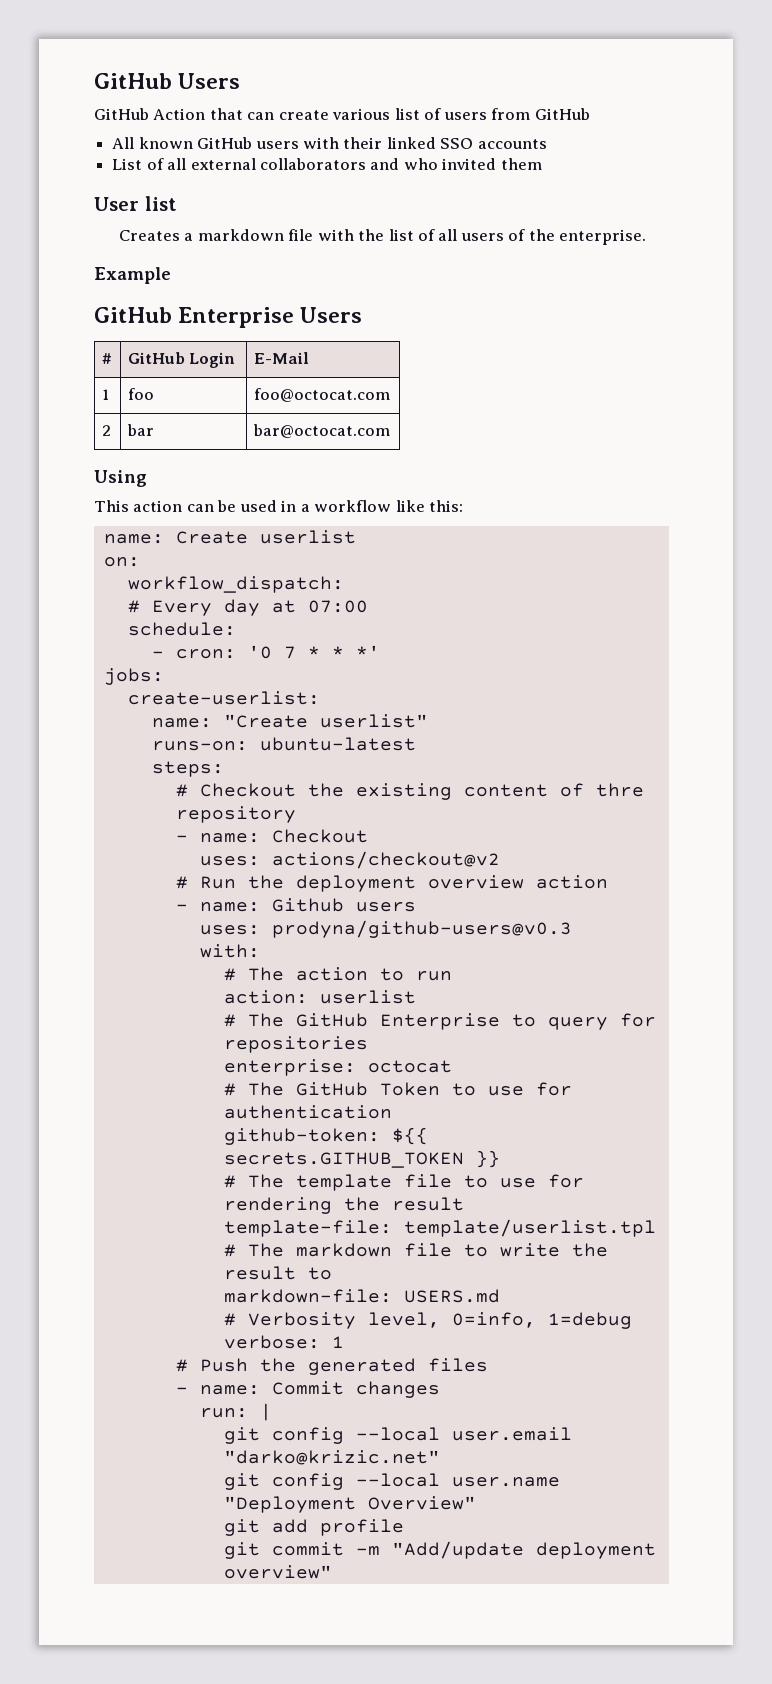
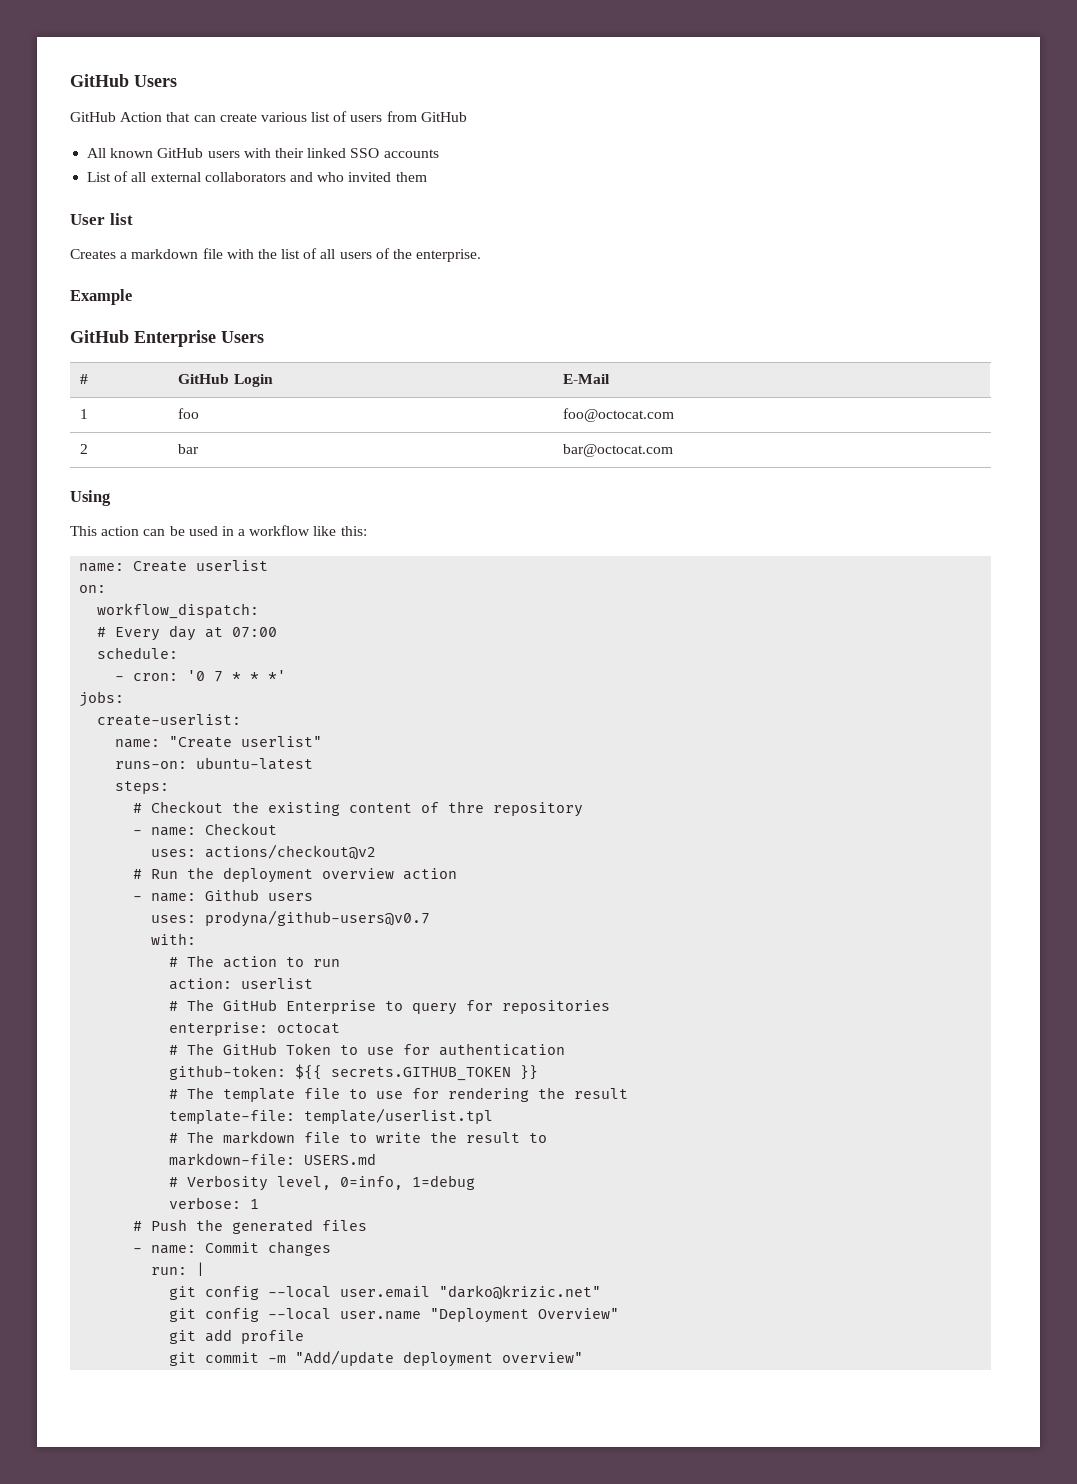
- uses: prodyna/github-users@v0.3
+ uses: prodyna/github-users@v0.7

